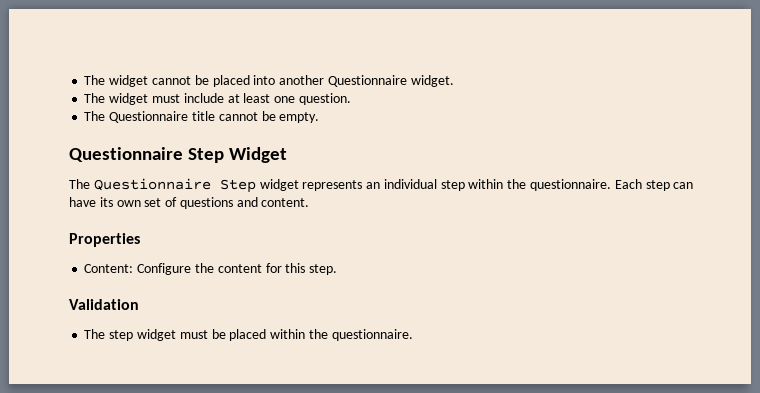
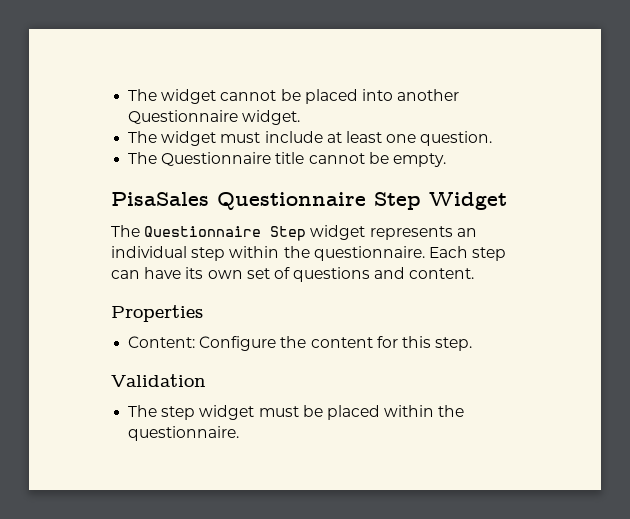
- Questionnaire Step Widget
+ PisaSales Questionnaire Step Widget

